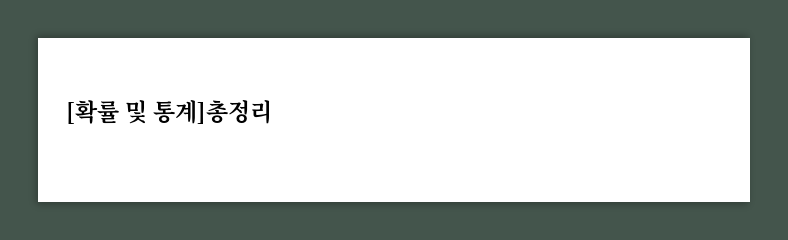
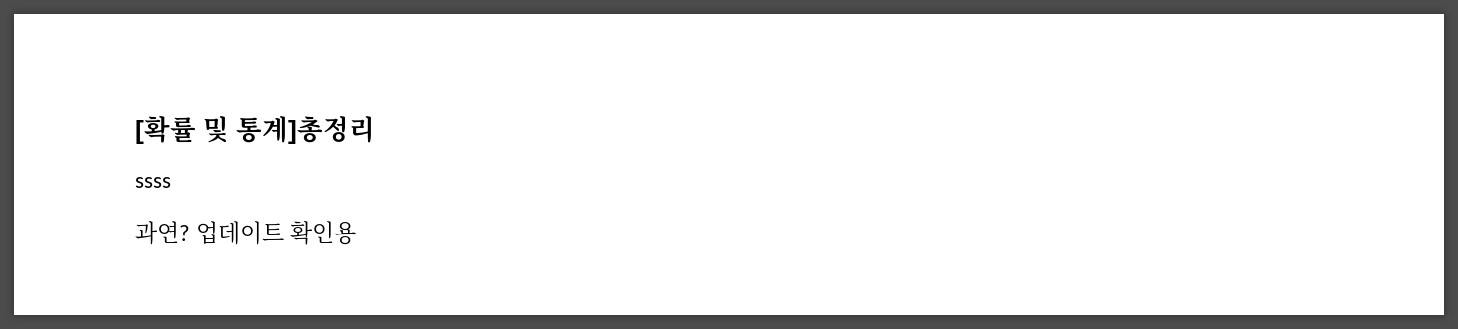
+ ssss
+ 과연? 업데이트 확인용

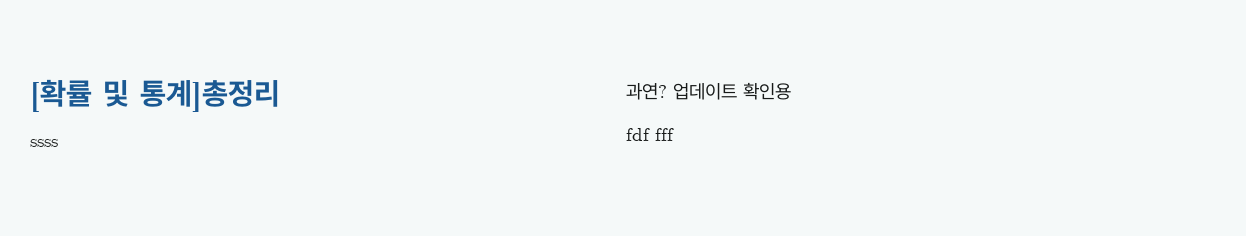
+ fdf fff

